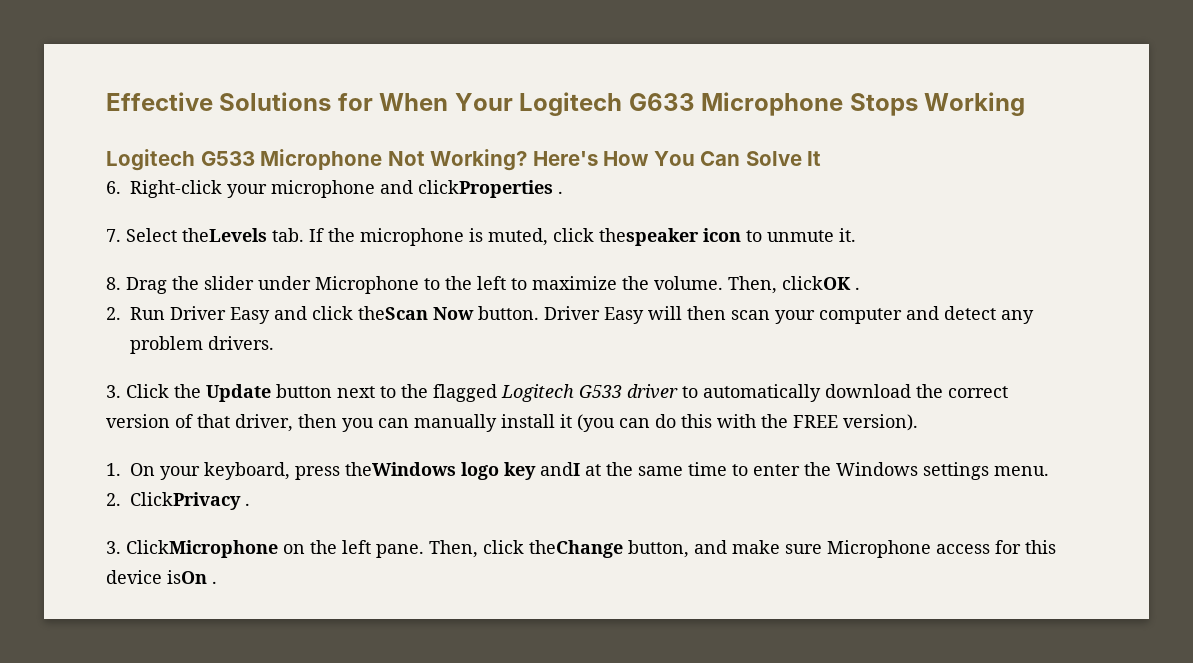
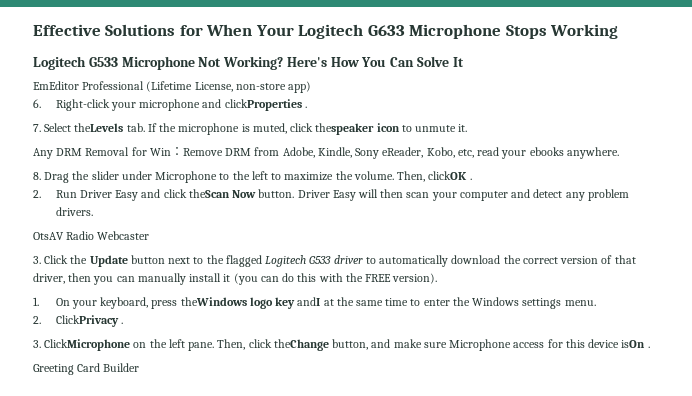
+ EmEditor Professional (Lifetime License, non-store app)
+ Any DRM Removal for Win：Remove DRM from Adobe, Kindle, Sony eReader, Kobo, etc, read your ebooks anywhere.
+ OtsAV Radio Webcaster
+ Greeting Card Builder

